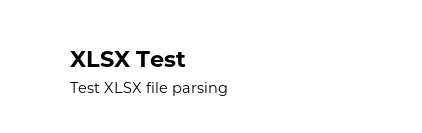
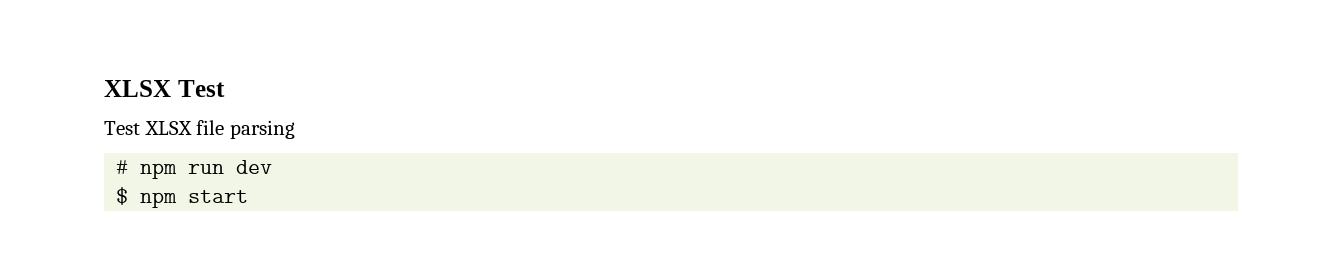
+ # npm run dev
+ $ npm start

